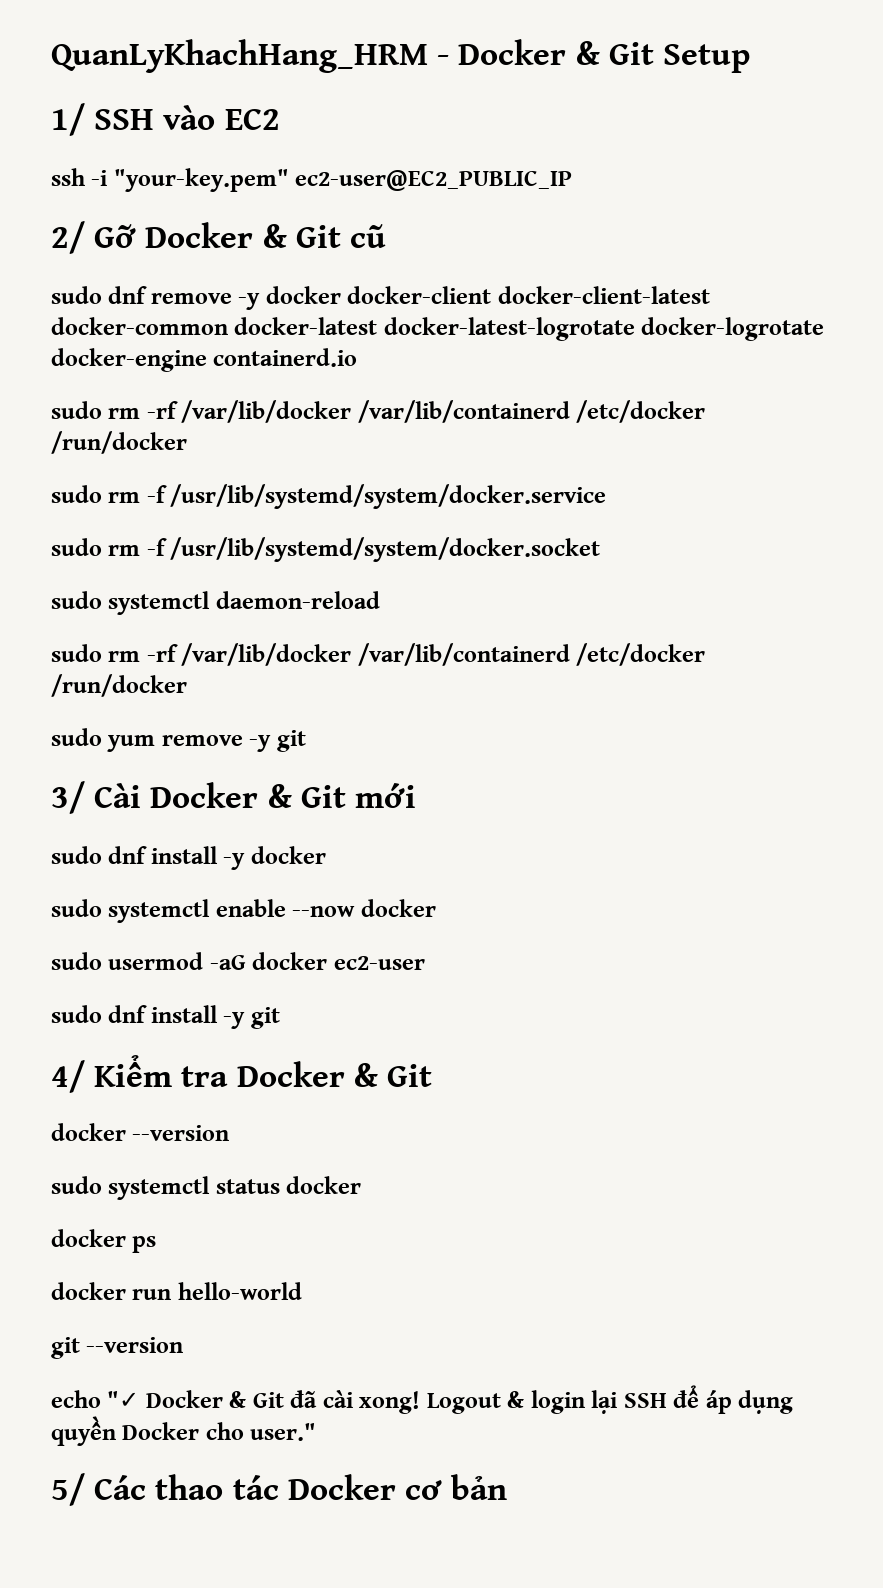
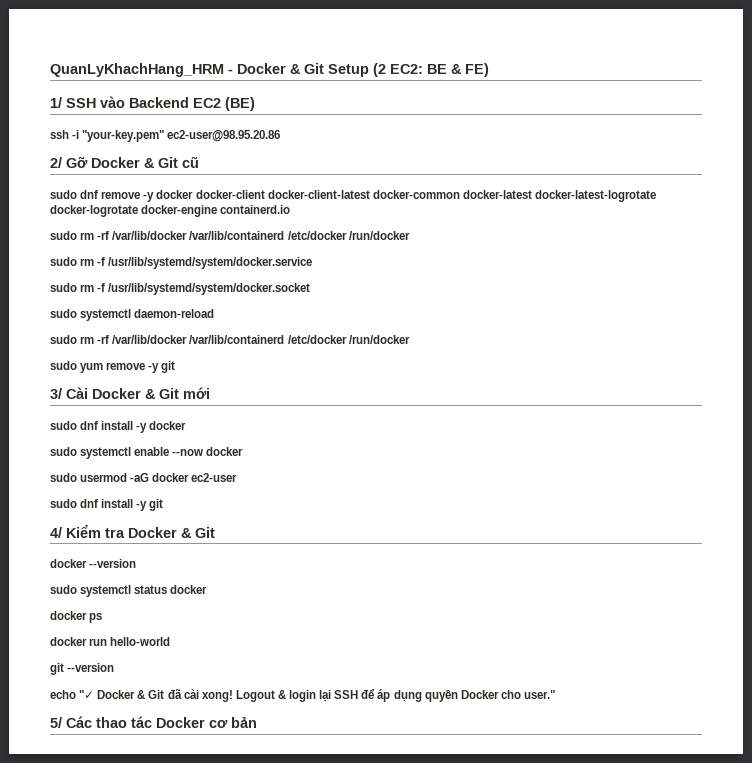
- QuanLyKhachHang_HRM - Docker & Git Setup
+ QuanLyKhachHang_HRM - Docker & Git Setup (2 EC2: BE & FE)
- 1/ SSH vào EC2
+ 1/ SSH vào Backend EC2 (BE)
- ssh -i "your-key.pem" ec2-user@EC2_PUBLIC_IP
+ ssh -i "your-key.pem" ec2-user@98.95.20.86

